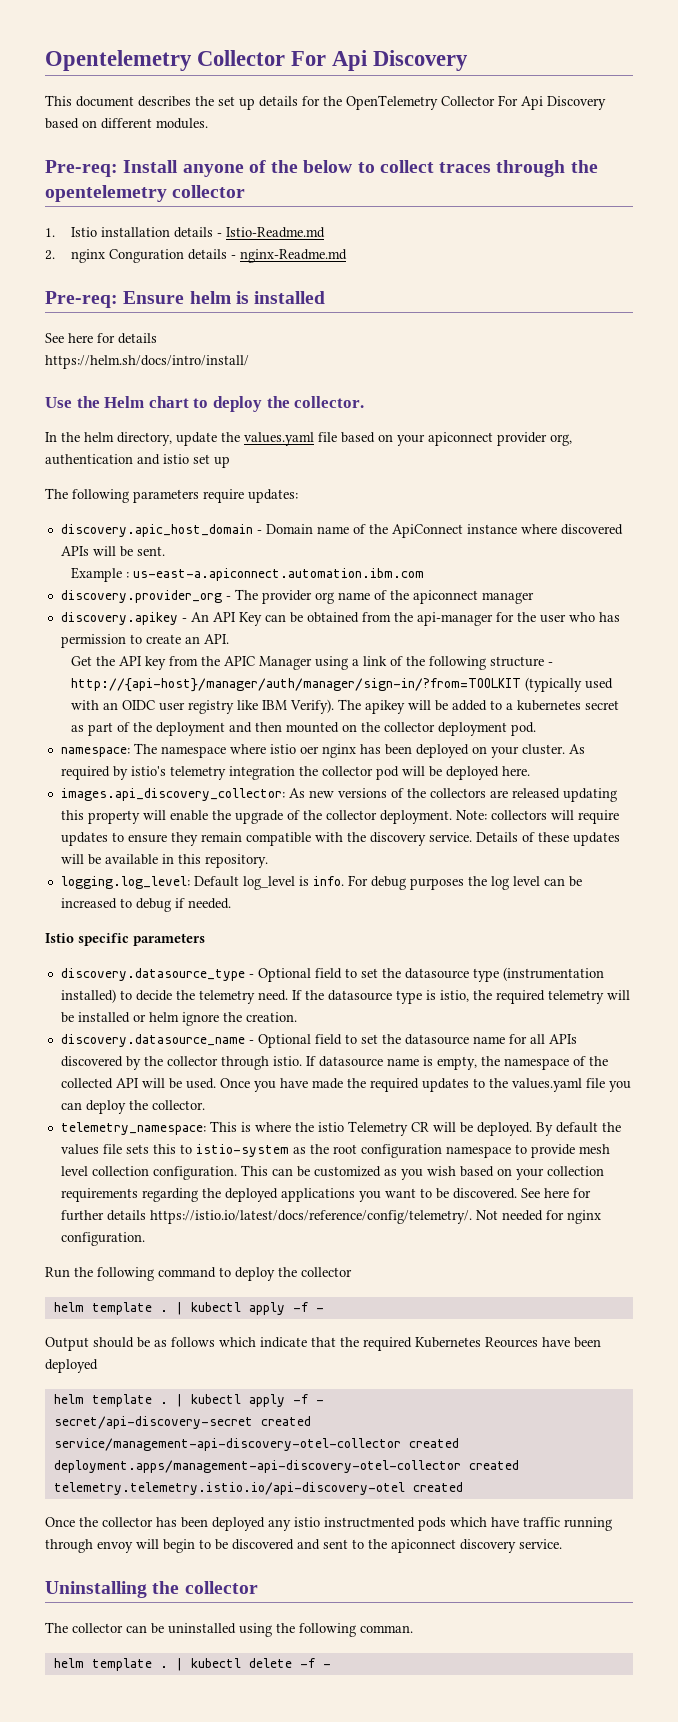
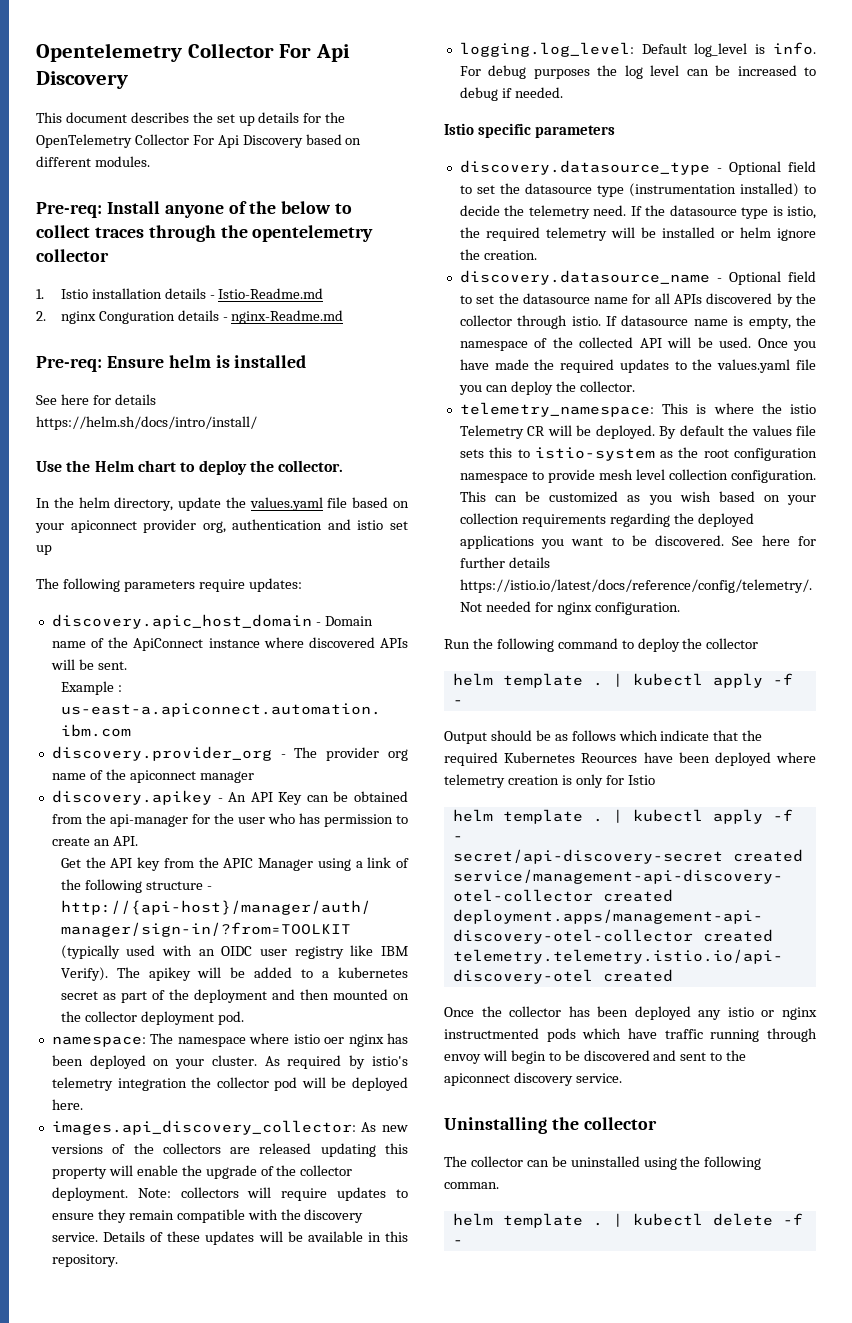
- Output should be as follows which indicate that the required Kubernetes Reources have been deployed
+ Output should be as follows which indicate that the required Kubernetes Reources have been deployed where telemetry creation is only for Istio
- Once the collector has been deployed any istio instructmented pods which have traffic running through envoy will begin to be discovered and sent to the apiconnect discovery service.
+ Once the collector has been deployed any istio or nginx instructmented pods which have traffic running through envoy will begin to be discovered and sent to the apiconnect discovery service.

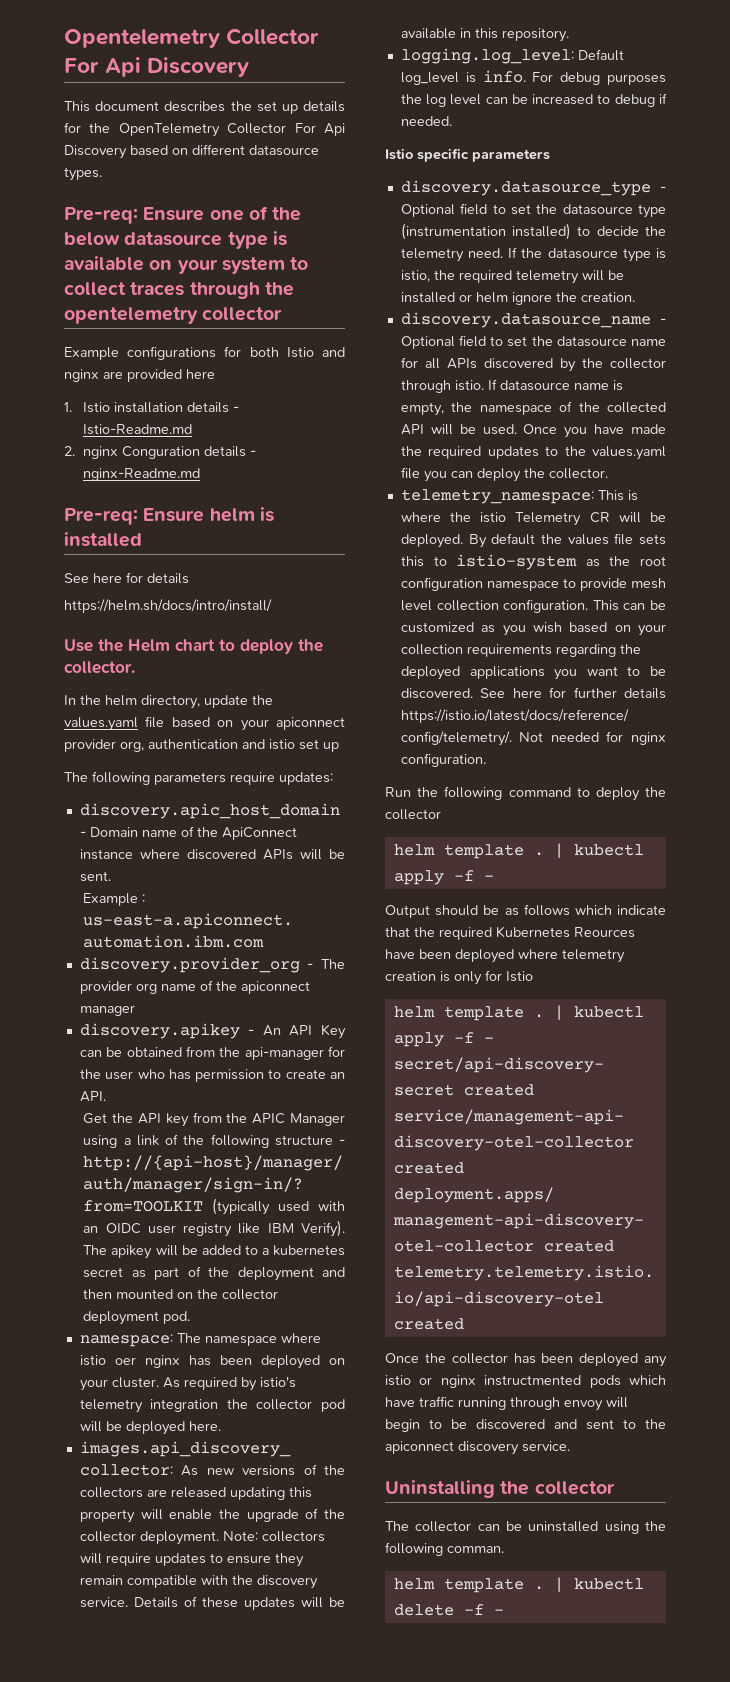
- This document describes the set up details for the OpenTelemetry Collector For Api Discovery based on different modules.
- Pre-req: Install anyone of the below to collect traces through the opentelemetry collector
+ This document describes the set up details for the OpenTelemetry Collector For Api Discovery based on different datasource types.
+ Pre-req: Ensure one of the below datasource type is available on your system to collect traces through the opentelemetry collector
+ Example configurations for both Istio and nginx are provided here

